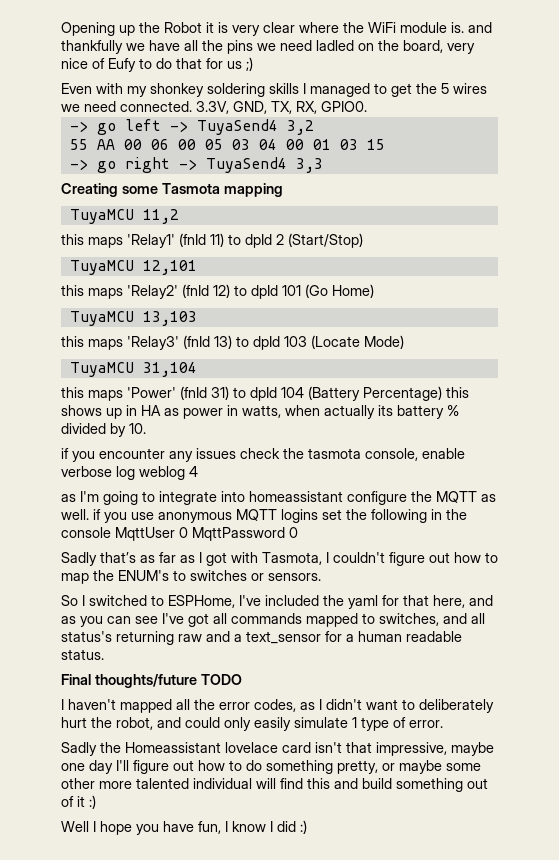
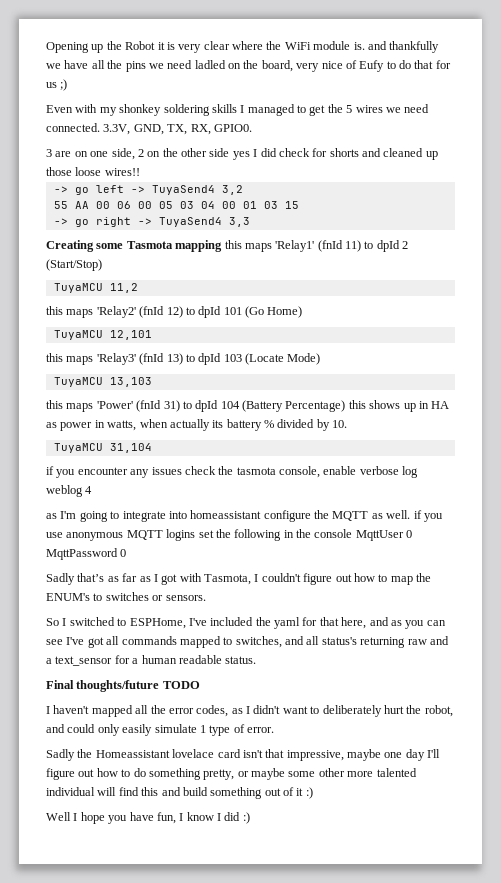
+ 3 are on one side, 2 on the other side yes I did check for shorts and cleaned up those loose wires!!
- Creating some Tasmota mapping
- TuyaMCU 11,2
- this maps 'Relay1' (fnId 11) to dpId 2 (Start/Stop)
+ Creating some Tasmota mapping this maps 'Relay1' (fnId 11) to dpId 2 (Start/Stop)
- TuyaMCU 12,101
+ TuyaMCU 11,2
- TuyaMCU 13,103
+ TuyaMCU 12,101
- TuyaMCU 31,104
+ TuyaMCU 13,103
+ TuyaMCU 31,104

